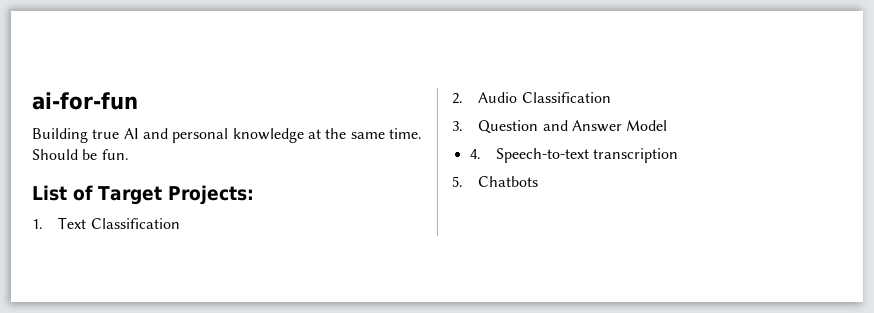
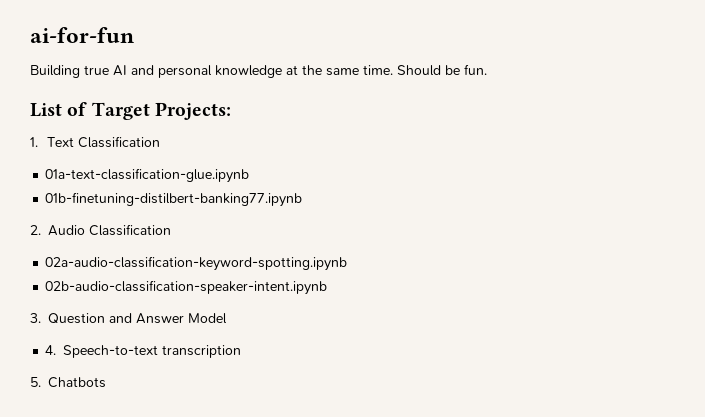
+ 01a-text-classification-glue.ipynb
+ 01b-finetuning-distilbert-banking77.ipynb
+ 02a-audio-classification-keyword-spotting.ipynb
+ 02b-audio-classification-speaker-intent.ipynb

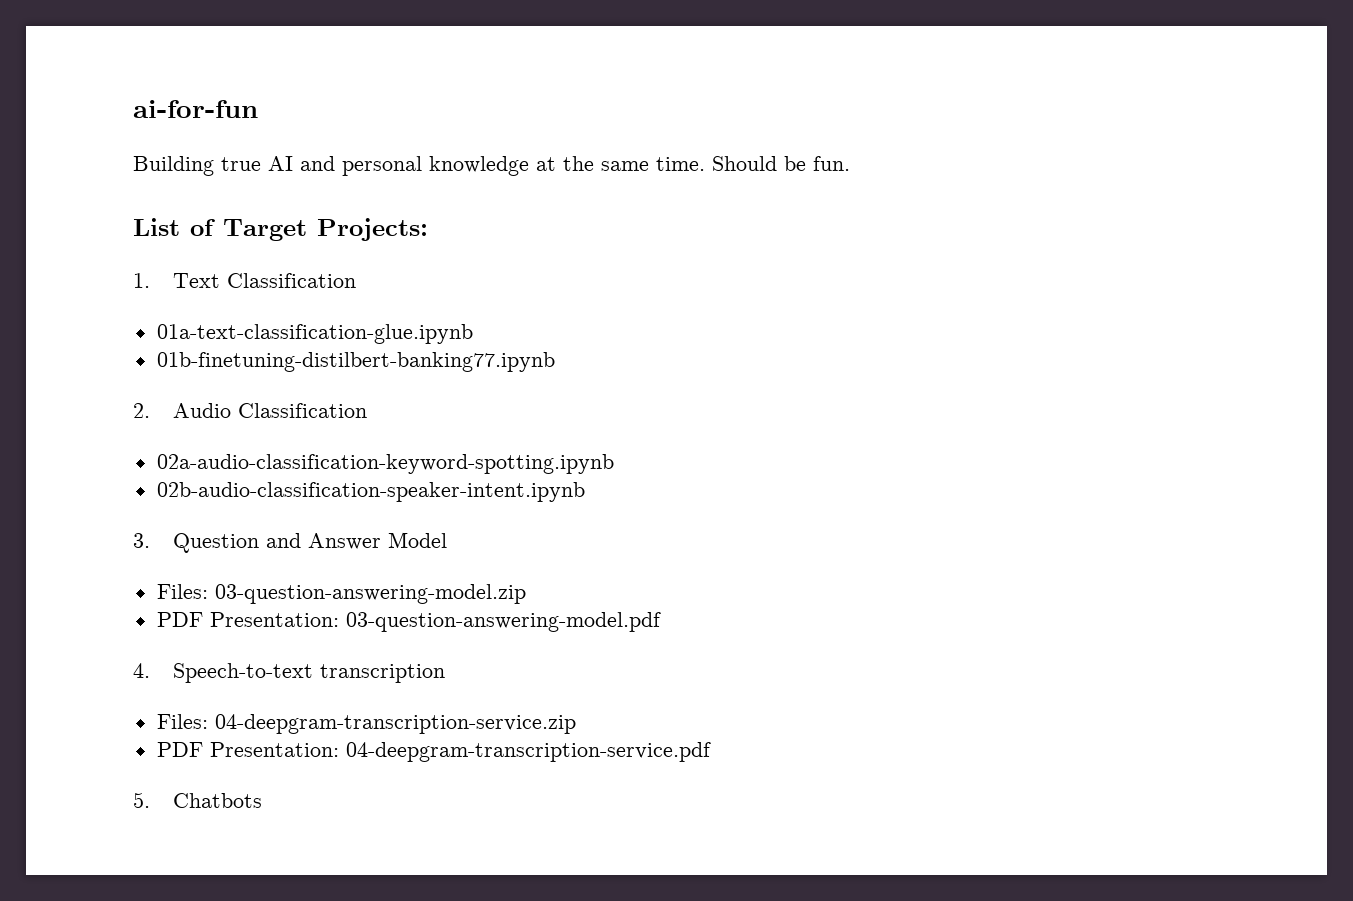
+ Files: 03-question-answering-model.zip
+ PDF Presentation: 03-question-answering-model.pdf
  4. Speech-to-text transcription
+ Files: 04-deepgram-transcription-service.zip
+ PDF Presentation: 04-deepgram-transcription-service.pdf

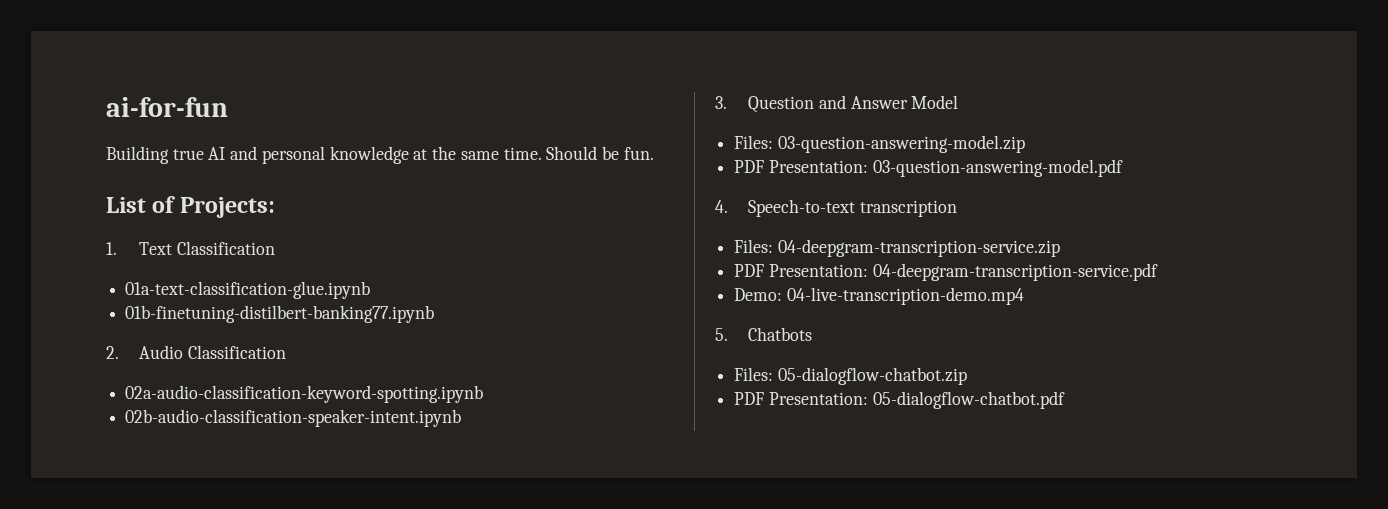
- List of Target Projects:
+ List of Projects:
+ Demo: 04-live-transcription-demo.mp4
+ Files: 05-dialogflow-chatbot.zip
+ PDF Presentation: 05-dialogflow-chatbot.pdf

